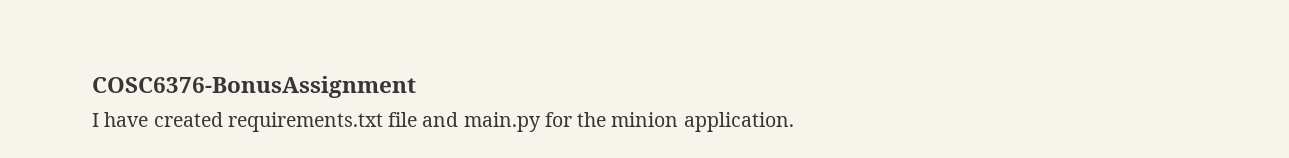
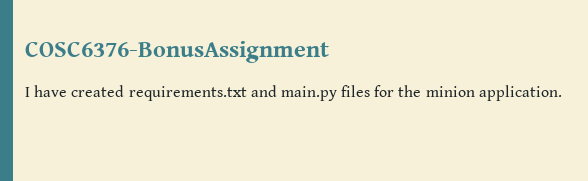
- I have created requirements.txt file and main.py for the minion application.
+ I have created requirements.txt and main.py files for the minion application.

